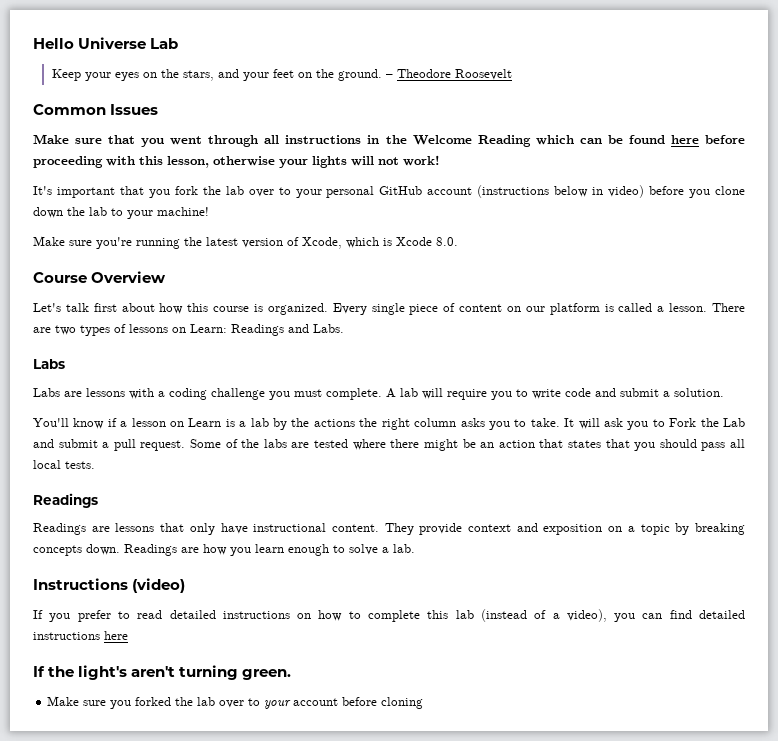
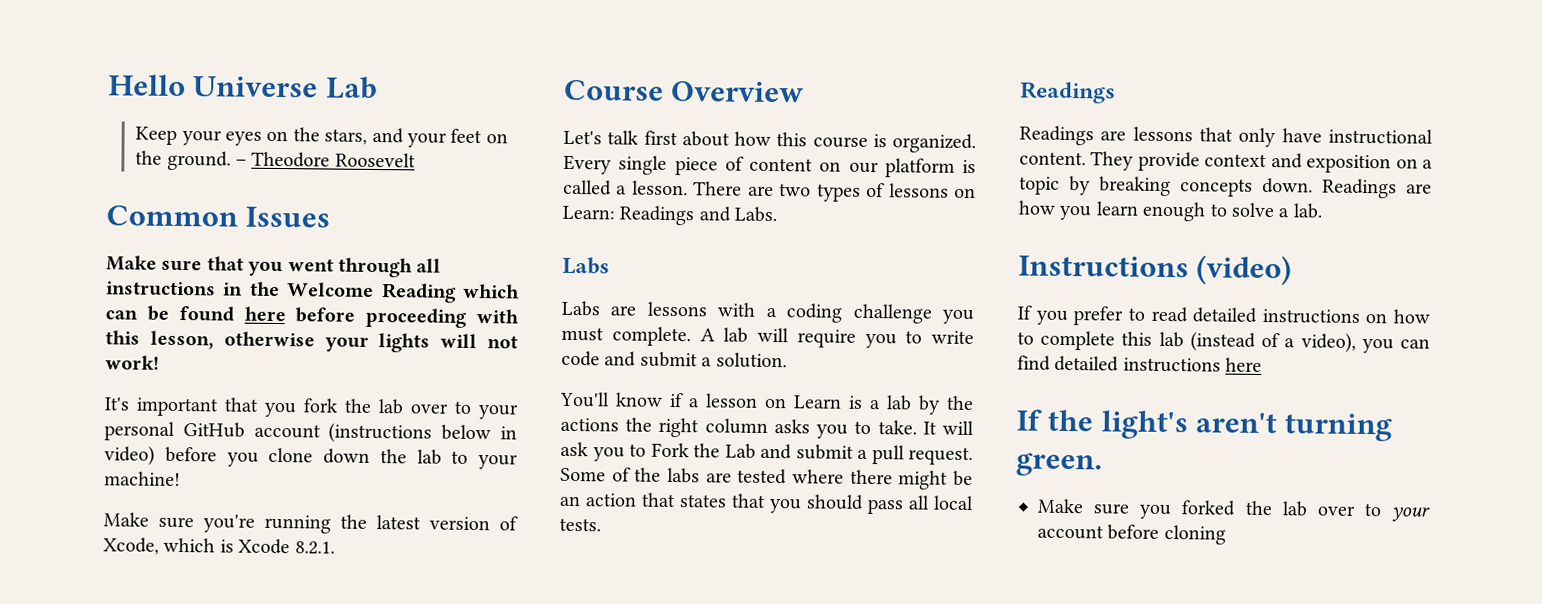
- Make sure you're running the latest version of Xcode, which is Xcode 8.0.
+ Make sure you're running the latest version of Xcode, which is Xcode 8.2.1.

